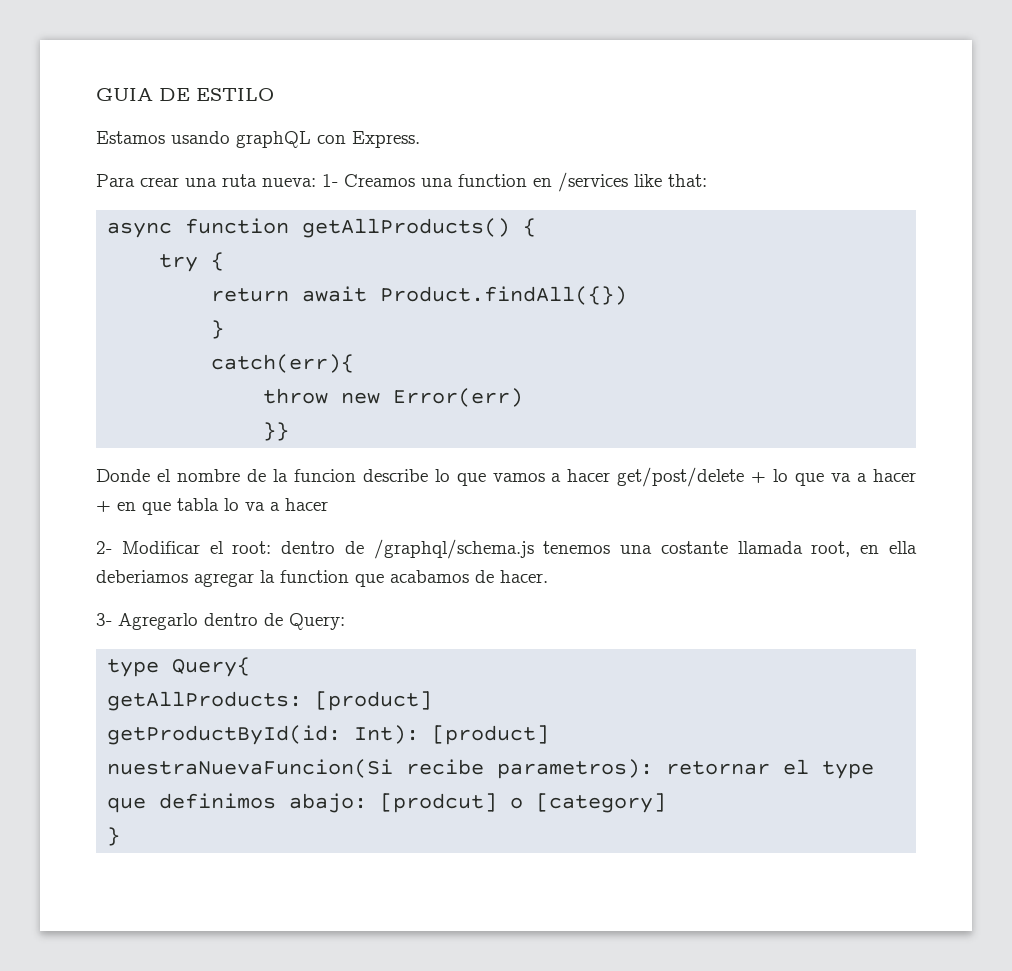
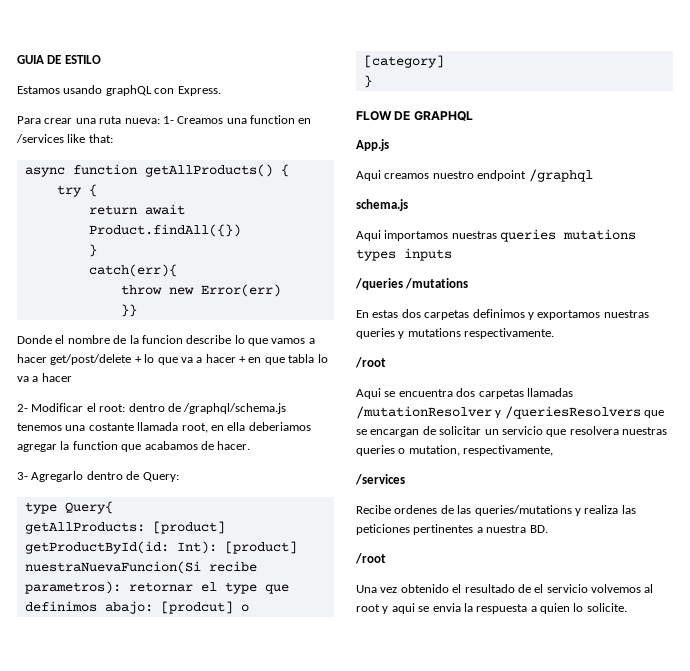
+ FLOW DE GRAPHQL
+ App.js
+ Aqui creamos nuestro endpoint /graphql
+ schema.js
+ Aqui importamos nuestras queries mutations types inputs
+ /queries /mutations
+ En estas dos carpetas definimos y exportamos nuestras queries y mutations respectivamente.
+ /root
+ Aqui se encuentra dos carpetas llamadas /mutationResolver y /queriesResolvers que se encargan de solicitar un servicio que resolvera nuestras queries o mutation, respectivamente,
+ /services
+ Recibe ordenes de las queries/mutations y realiza las peticiones pertinentes a nuestra BD.
+ /root
+ Una vez obtenido el resultado de el servicio volvemos al root y aqui se envia la respuesta a quien lo solicite.

